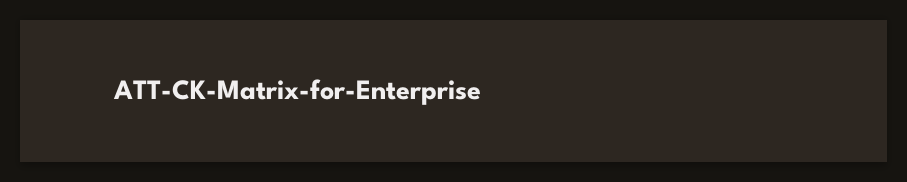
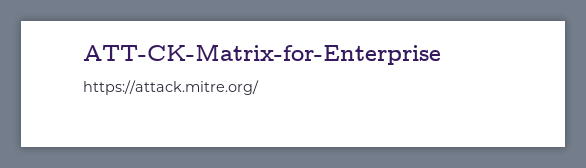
+ https://attack.mitre.org/

